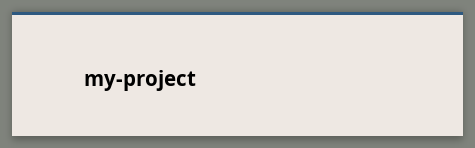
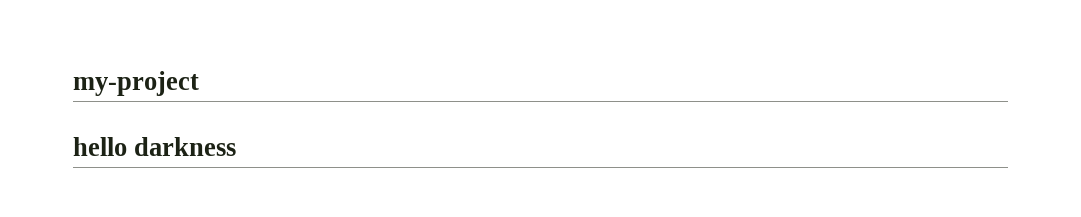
+ hello darkness

